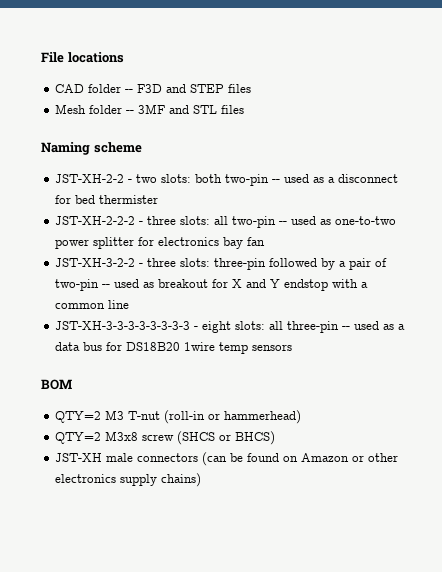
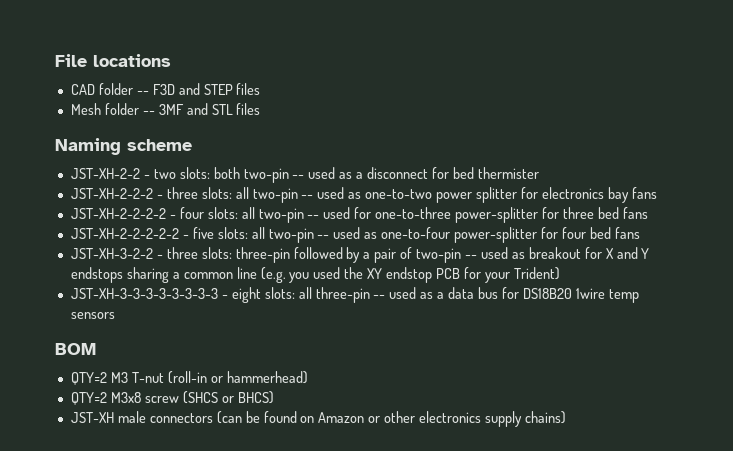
- JST-XH-2-2-2 - three slots: all two-pin -- used as one-to-two power splitter for electronics bay fan
+ JST-XH-2-2-2 - three slots: all two-pin -- used as one-to-two power splitter for electronics bay fans
+ JST-XH-2-2-2-2 - four slots: all two-pin -- used for one-to-three power-splitter for three bed fans
+ JST-XH-2-2-2-2-2 - five slots: all two-pin -- used as one-to-four power-splitter for four bed fans
- JST-XH-3-2-2 - three slots: three-pin followed by a pair of two-pin -- used as breakout for X and Y endstop with a common line
+ JST-XH-3-2-2 - three slots: three-pin followed by a pair of two-pin -- used as breakout for X and Y endstops sharing a common line (e.g. you used the XY endstop PCB for your Trident)

